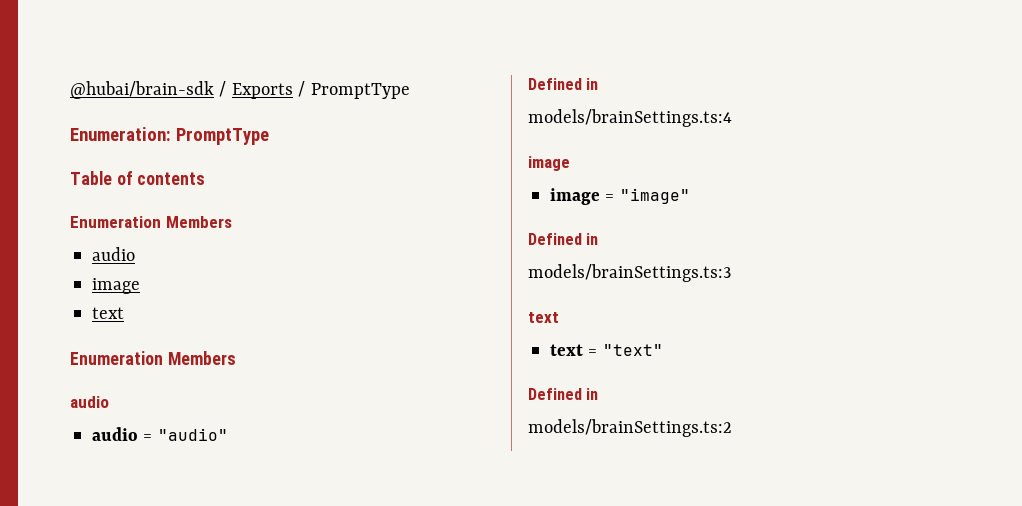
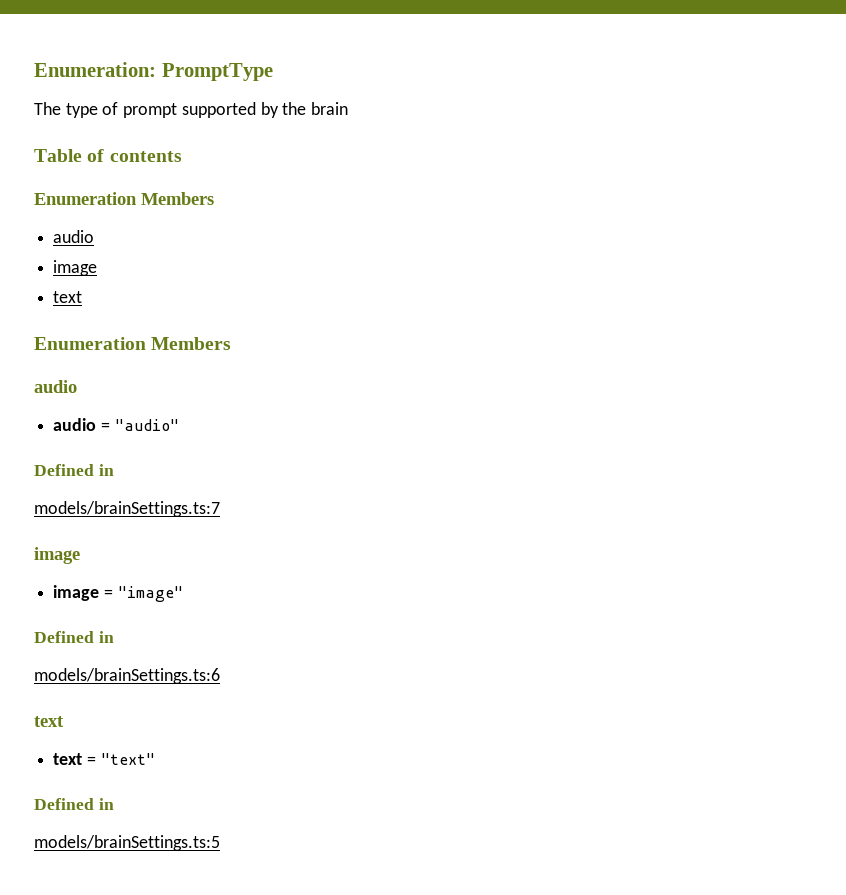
- @hubai/brain-sdk / Exports / PromptType
  Enumeration: PromptType
+ The type of prompt supported by the brain
- models/brainSettings.ts:4
+ models/brainSettings.ts:7
- models/brainSettings.ts:3
+ models/brainSettings.ts:6
- models/brainSettings.ts:2
+ models/brainSettings.ts:5

